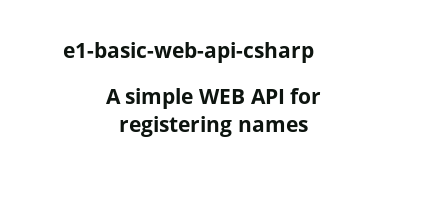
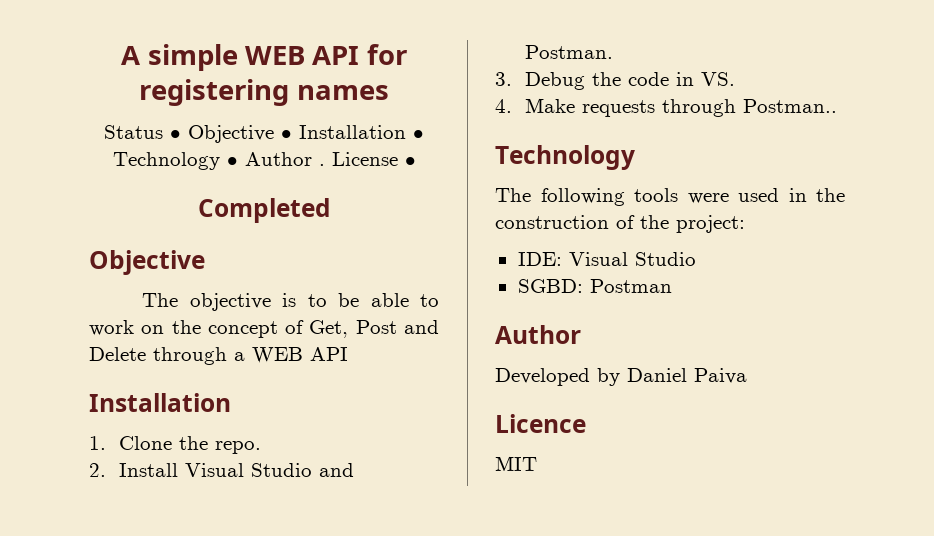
- e1-basic-web-api-csharp
+ Status • Objective • Installation • Technology • Author . License •
+ Completed
+ Objective
+ The objective is to be able to work on the concept of Get, Post and Delete through a WEB API
+ Installation
+ 1. Clone the repo.
+ 2. Install Visual Studio and Postman.
+ 3. Debug the code in VS.
+ 4. Make requests through Postman..
+ Technology
+ The following tools were used in the construction of the project:
+ IDE: Visual Studio
+ SGBD: Postman
+ Author
+ Developed by Daniel Paiva
+ Licence
+ MIT

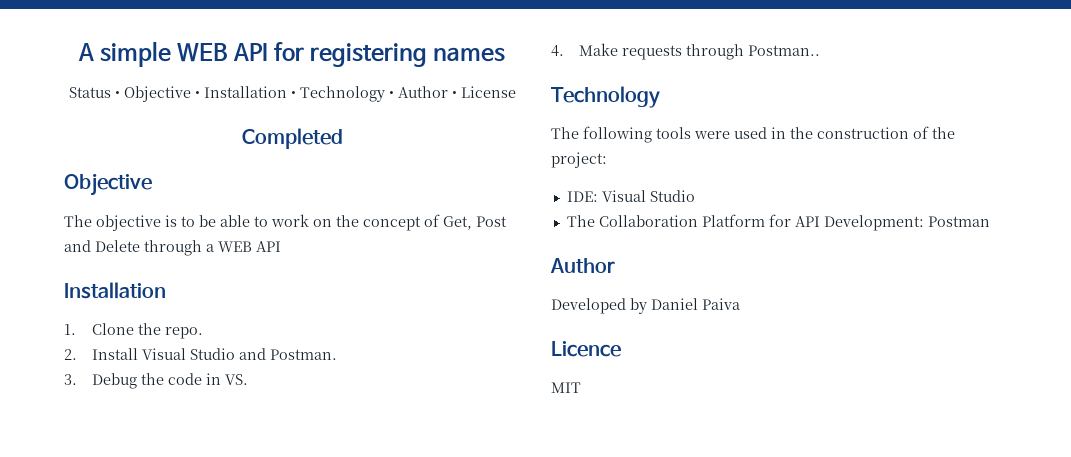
- Status • Objective • Installation • Technology • Author . License •
+ Status • Objective • Installation • Technology • Author • License
- SGBD: Postman
+ The Collaboration Platform for API Development: Postman

